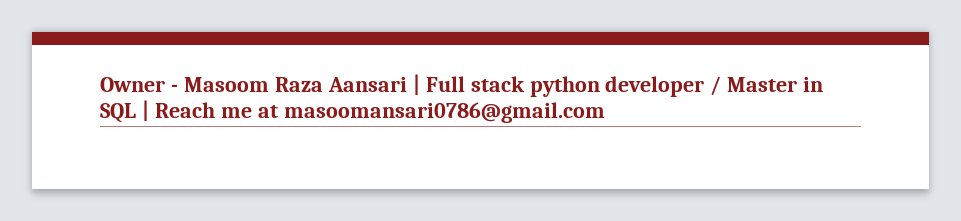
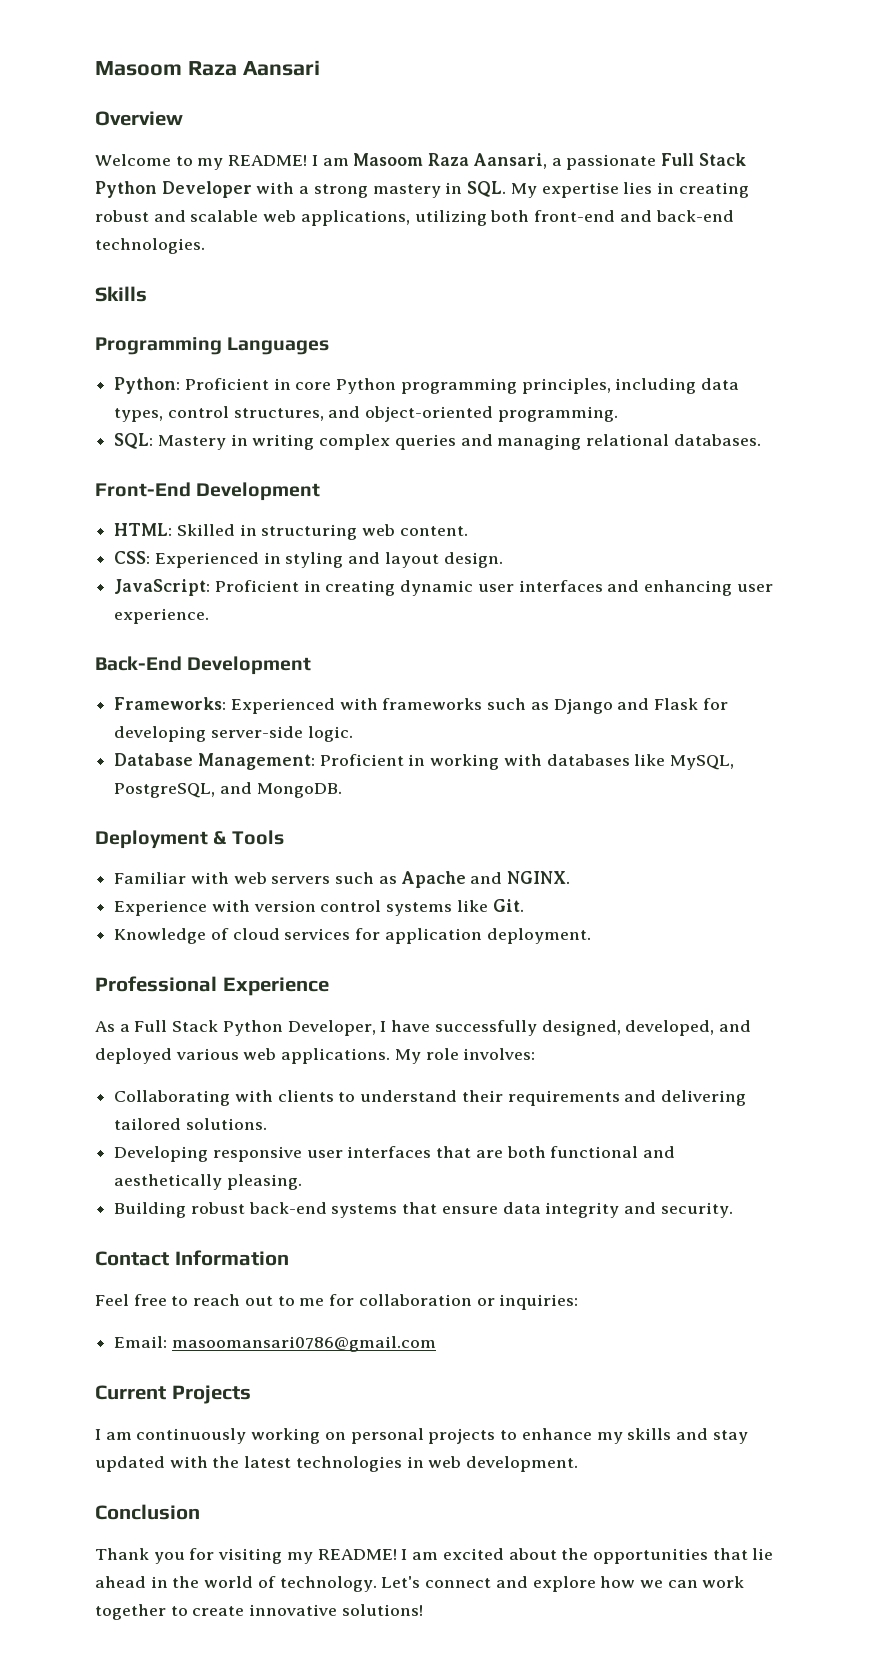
- Owner - Masoom Raza Aansari | Full stack python developer / Master in SQL | Reach me at masoomansari0786@gmail.com
+ Masoom Raza Aansari
+ Overview
+ Welcome to my README! I am Masoom Raza Aansari, a passionate Full Stack Python Developer with a strong mastery in SQL. My expertise lies in creating robust and scalable web applications, utilizing both front-end and back-end technologies.
+ Skills
+ Programming Languages
+ Python: Proficient in core Python programming principles, including data types, control structures, and object-oriented programming.
+ SQL: Mastery in writing complex queries and managing relational databases.
+ Front-End Development
+ HTML: Skilled in structuring web content.
+ CSS: Experienced in styling and layout design.
+ JavaScript: Proficient in creating dynamic user interfaces and enhancing user experience.
+ Back-End Development
+ Frameworks: Experienced with frameworks such as Django and Flask for developing server-side logic.
+ Database Management: Proficient in working with databases like MySQL, PostgreSQL, and MongoDB.
+ Deployment & Tools
+ Familiar with web servers such as Apache and NGINX.
+ Experience with version control systems like Git.
+ Knowledge of cloud services for application deployment.
+ Professional Experience
+ As a Full Stack Python Developer, I have successfully designed, developed, and deployed various web applications. My role involves:
+ Collaborating with clients to understand their requirements and delivering tailored solutions.
+ Developing responsive user interfaces that are both functional and aesthetically pleasing.
+ Building robust back-end systems that ensure data integrity and security.
+ Contact Information
+ Feel free to reach out to me for collaboration or inquiries:
+ Email: masoomansari0786@gmail.com
+ Current Projects
+ I am continuously working on personal projects to enhance my skills and stay updated with the latest technologies in web development.
+ Conclusion
+ Thank you for visiting my README! I am excited about the opportunities that lie ahead in the world of technology. Let's connect and explore how we can work together to create innovative solutions!

